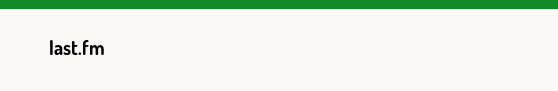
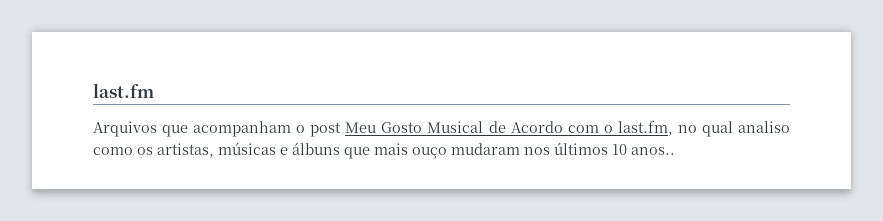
+ Arquivos que acompanham o post Meu Gosto Musical de Acordo com o last.fm, no qual analiso como os artistas, músicas e álbuns que mais ouço mudaram nos últimos 10 anos..

